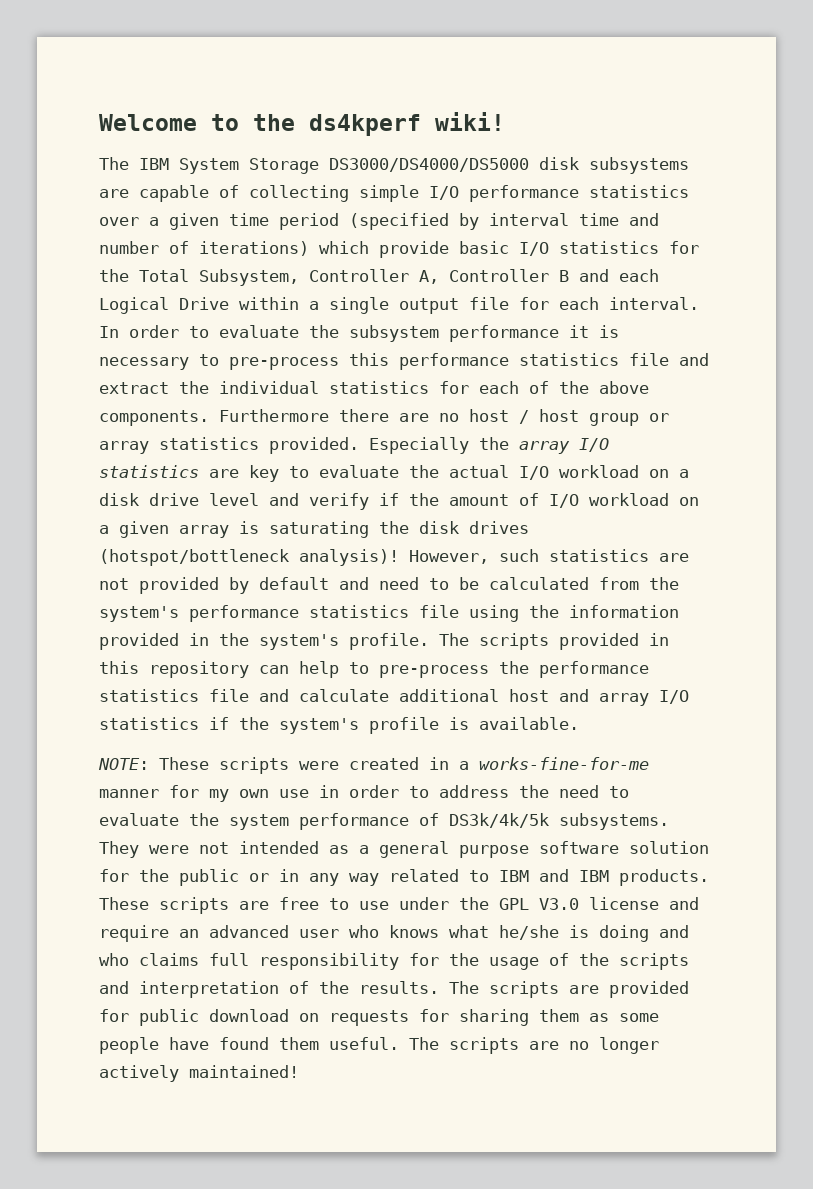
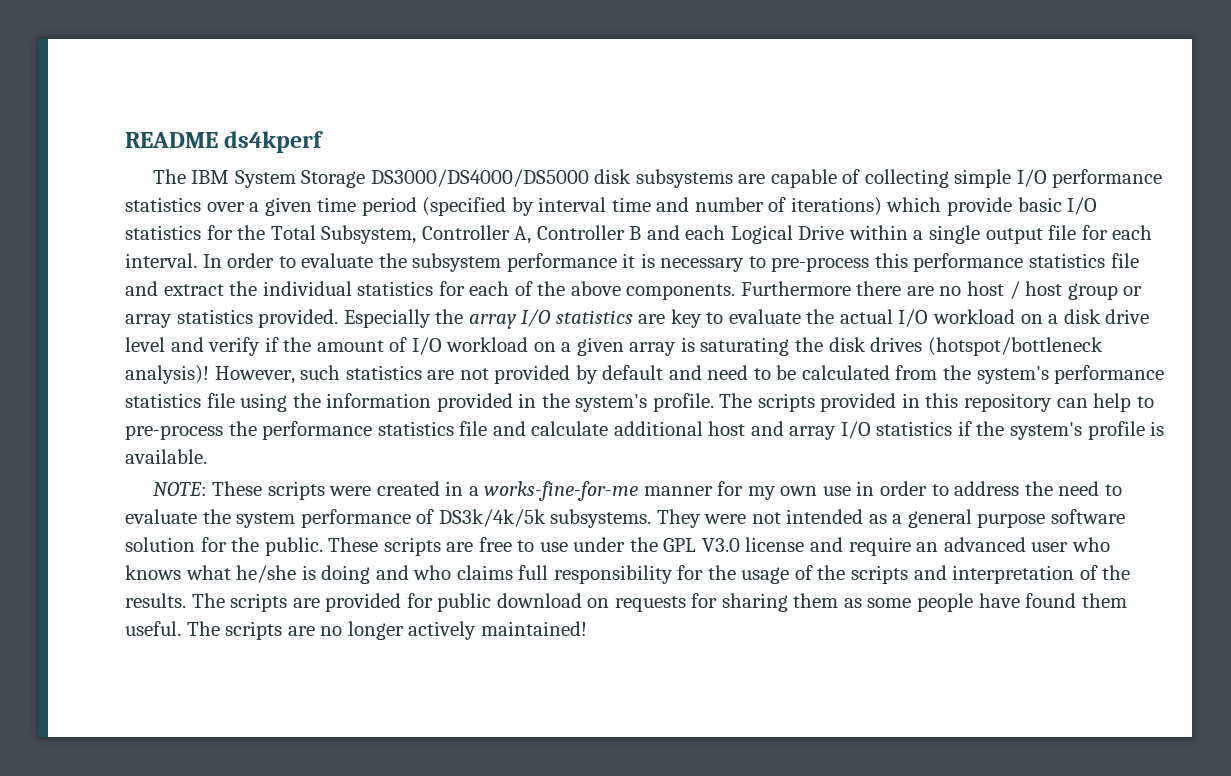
- Welcome to the ds4kperf wiki!
+ README ds4kperf
- They were not intended as a general purpose software solution for the public or in any way related to IBM and IBM products.
+ They were not intended as a general purpose software solution for the public.

